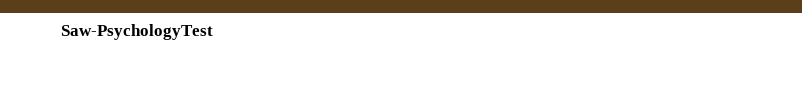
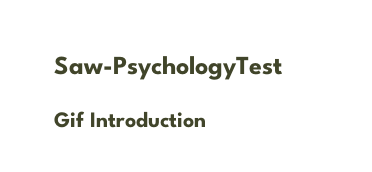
+ Gif Introduction

